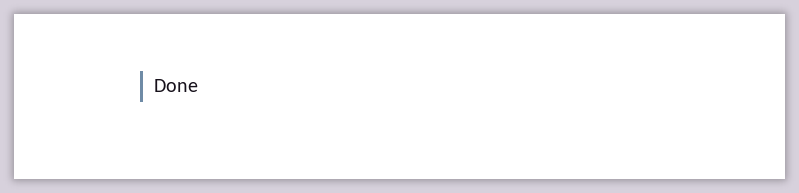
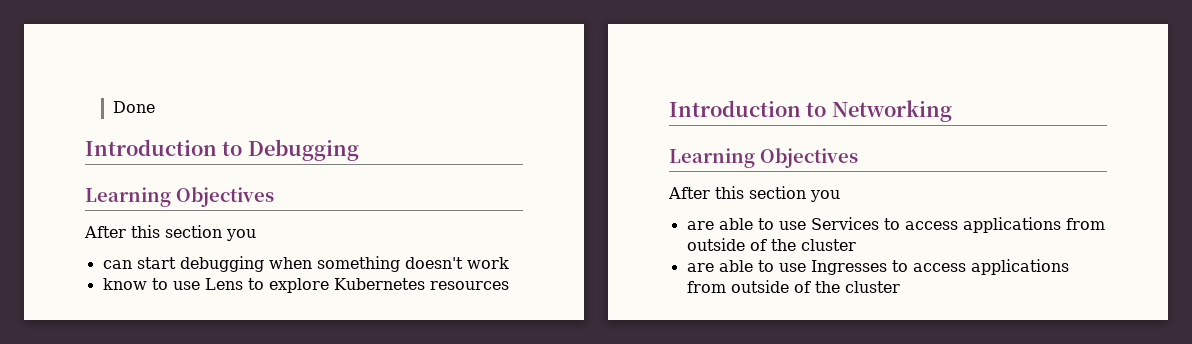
+ Introduction to Debugging
+ Learning Objectives
+ After this section you
+ can start debugging when something doesn't work
+ know to use Lens to explore Kubernetes resources
+ Introduction to Networking
+ Learning Objectives
+ After this section you
+ are able to use Services to access applications from outside of the cluster
+ are able to use Ingresses to access applications from outside of the cluster

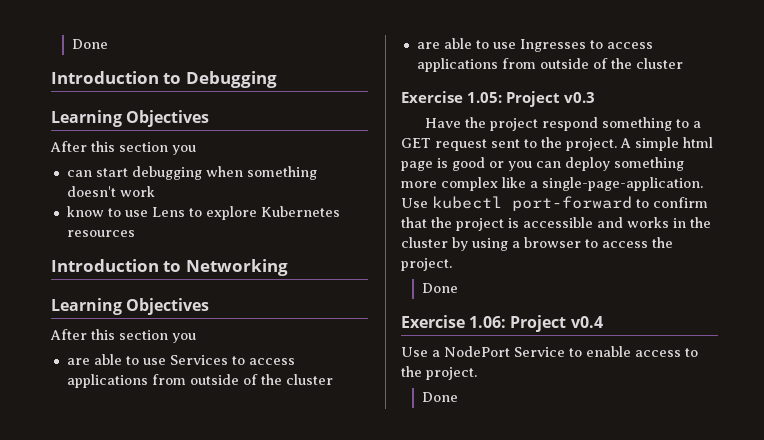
+ Exercise 1.05: Project v0.3
+ Have the project respond something to a GET request sent to the project. A simple html page is good or you can deploy something more complex like a single-page-application. Use kubectl port-forward to confirm that the project is accessible and works in the cluster by using a browser to access the project.
+ Done
+ Exercise 1.06: Project v0.4
+ Use a NodePort Service to enable access to the project.
+ Done

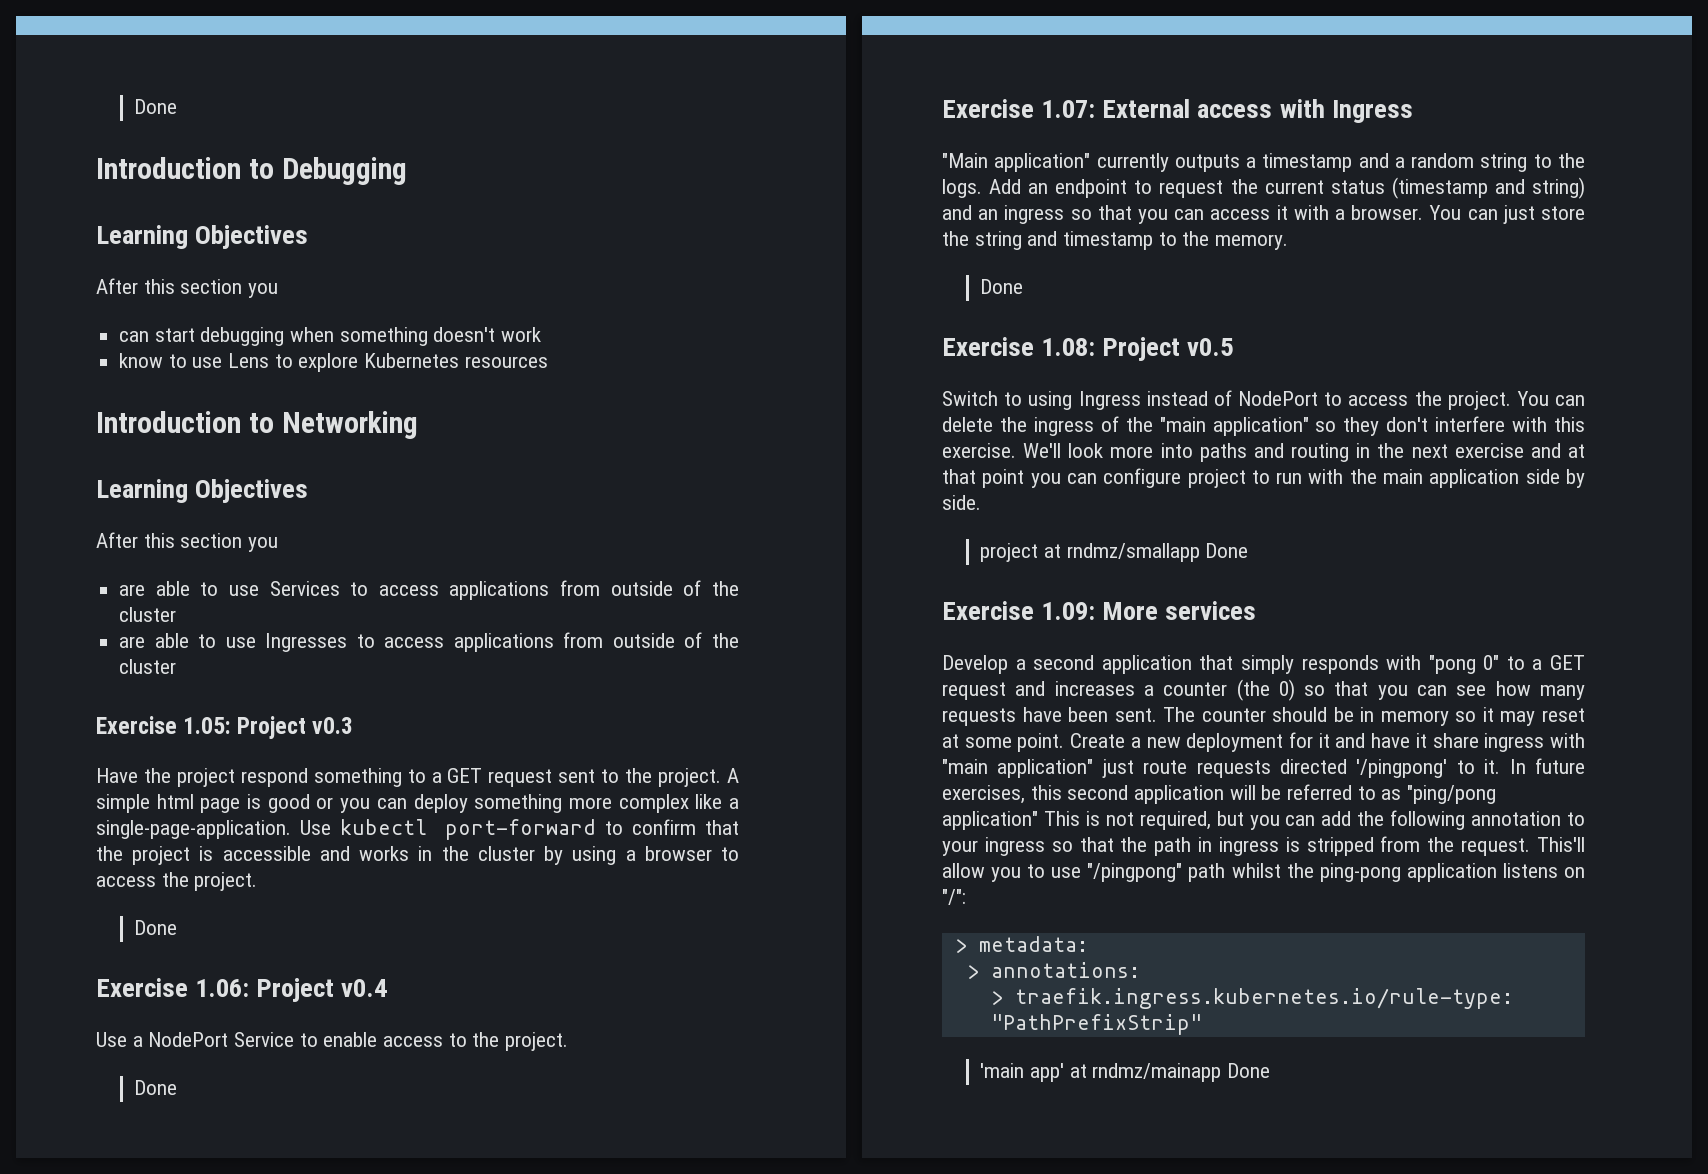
+ Exercise 1.07: External access with Ingress
+ "Main application" currently outputs a timestamp and a random string to the logs. Add an endpoint to request the current status (timestamp and string) and an ingress so that you can access it with a browser. You can just store the string and timestamp to the memory.
+ Done
+ Exercise 1.08: Project v0.5
+ Switch to using Ingress instead of NodePort to access the project. You can delete the ingress of the "main application" so they don't interfere with this exercise. We'll look more into paths and routing in the next exercise and at that point you can configure project to run with the main application side by side.
+ project at rndmz/smallapp Done
+ Exercise 1.09: More services
+ Develop a second application that simply responds with "pong 0" to a GET request and increases a counter (the 0) so that you can see how many requests have been sent. The counter should be in memory so it may reset at some point. Create a new deployment for it and have it share ingress with "main application" just route requests directed '/pingpong' to it. In future exercises, this second application will be referred to as "ping/pong application" This is not required, but you can add the following annotation to your ingress so that the path in ingress is stripped from the request. This'll allow you to use "/pingpong" path whilst the ping-pong application listens on "/":
+ > metadata:
+ > annotations:
+ > traefik.ingress.kubernetes.io/rule-type: "PathPrefixStrip"
+ 'main app' at rndmz/mainapp Done

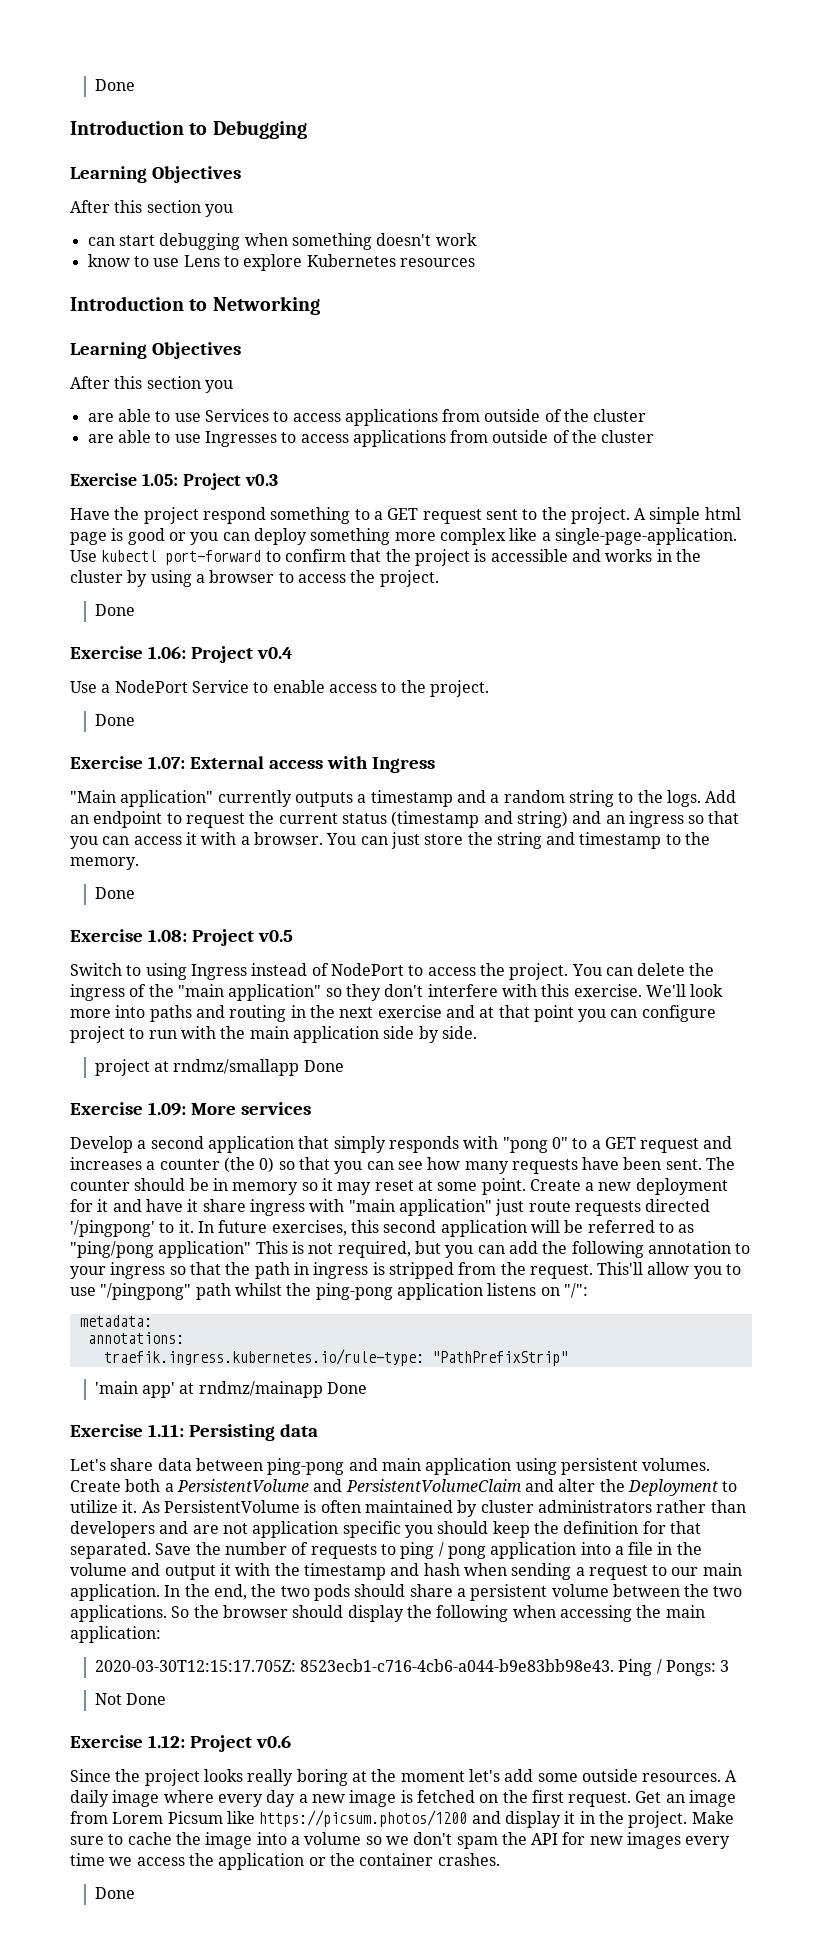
- > metadata:
+ metadata:
- > annotations:
+ annotations:
- > traefik.ingress.kubernetes.io/rule-type: "PathPrefixStrip"
+ traefik.ingress.kubernetes.io/rule-type: "PathPrefixStrip"
+ Exercise 1.11: Persisting data
+ Let's share data between ping-pong and main application using persistent volumes. Create both a PersistentVolume and PersistentVolumeClaim and alter the Deployment to utilize it. As PersistentVolume is often maintained by cluster administrators rather than developers and are not application specific you should keep the definition for that separated. Save the number of requests to ping / pong application into a file in the volume and output it with the timestamp and hash when sending a request to our main application. In the end, the two pods should share a persistent volume between the two applications. So the browser should display the following when accessing the main application:
+ 2020-03-30T12:15:17.705Z: 8523ecb1-c716-4cb6-a044-b9e83bb98e43. Ping / Pongs: 3
+ Not Done
+ Exercise 1.12: Project v0.6
+ Since the project looks really boring at the moment let's add some outside resources. A daily image where every day a new image is fetched on the first request. Get an image from Lorem Picsum like https://picsum.photos/1200 and display it in the project. Make sure to cache the image into a volume so we don't spam the API for new images every time we access the application or the container crashes.
+ Done

